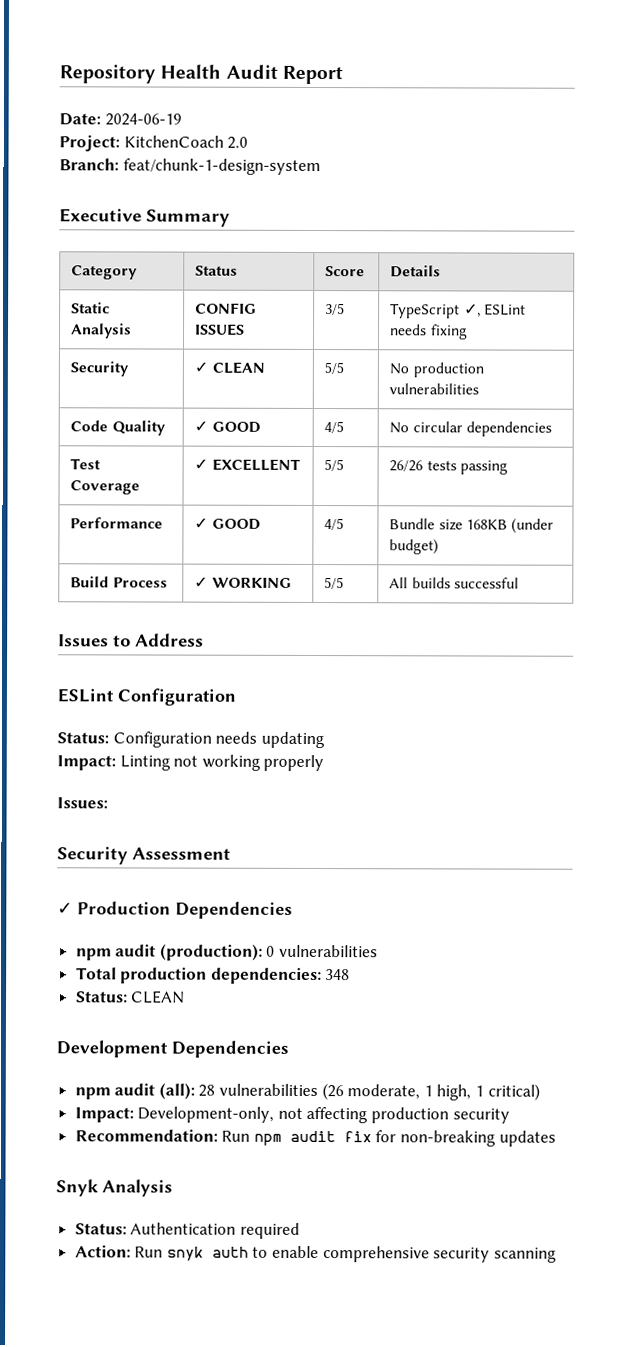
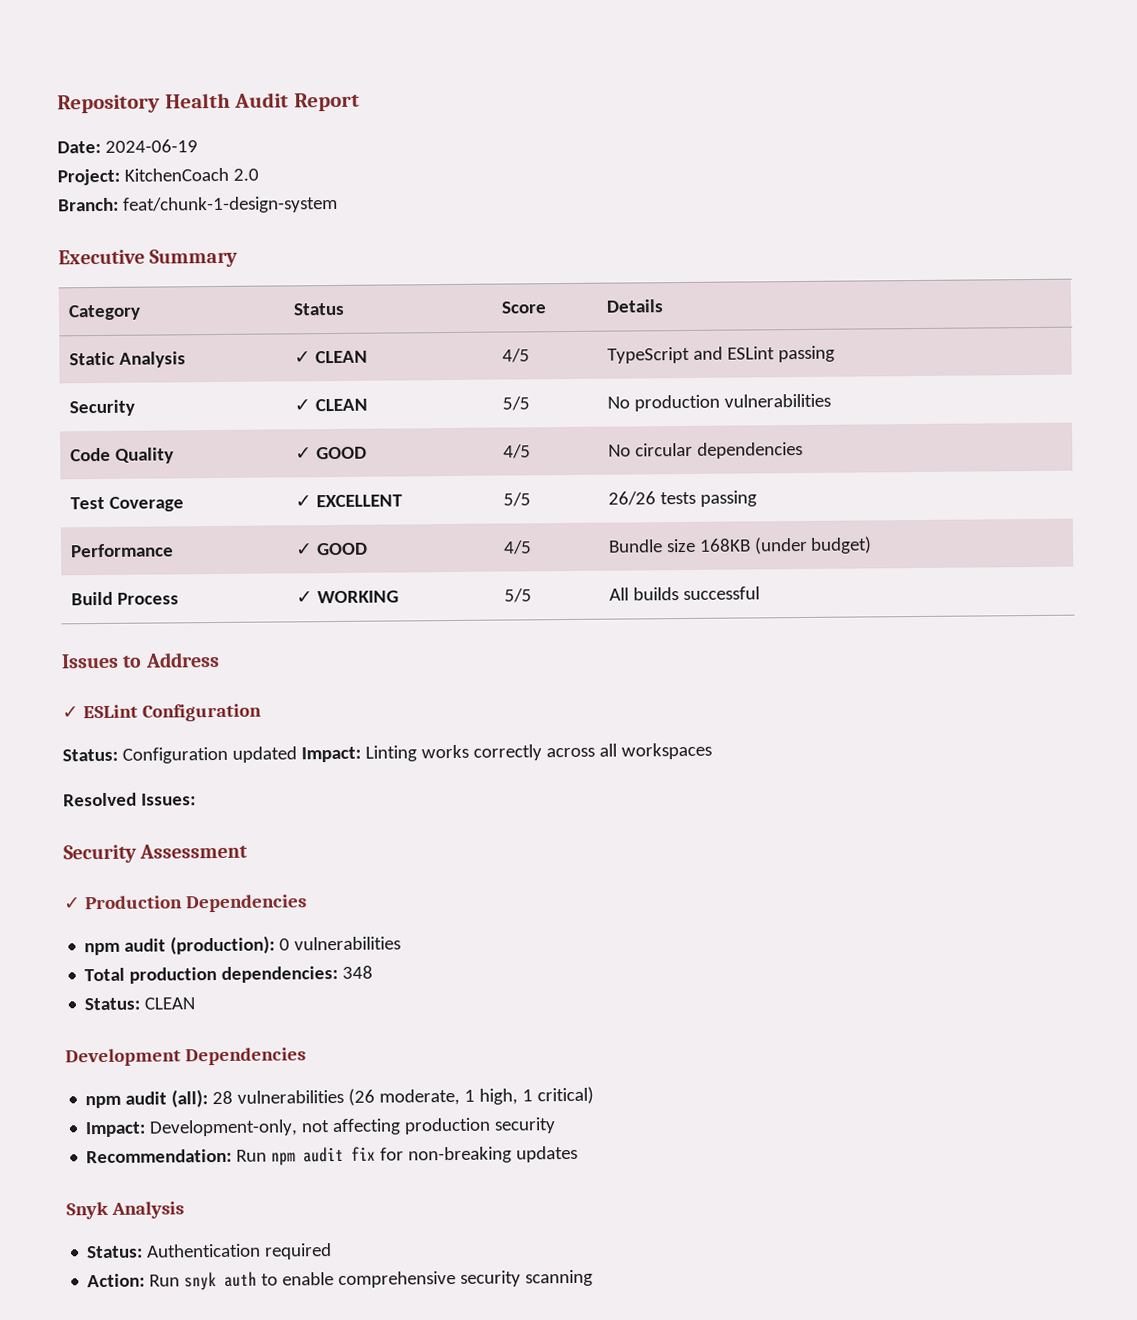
- Static Analysis | CONFIG ISSUES | 3/5 | TypeScript ✓, ESLint needs fixing
+ Static Analysis | ✓ CLEAN | 4/5 | TypeScript and ESLint passing
- ESLint Configuration
+ ✓ ESLint Configuration
- Status: Configuration needs updating
- Impact: Linting not working properly
- Issues:
+ Status: Configuration updated Impact: Linting works correctly across all workspaces
+ Resolved Issues:

